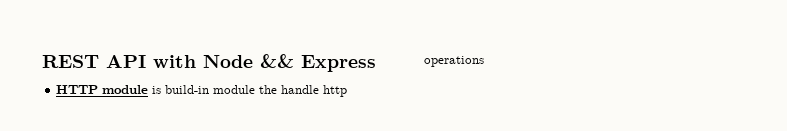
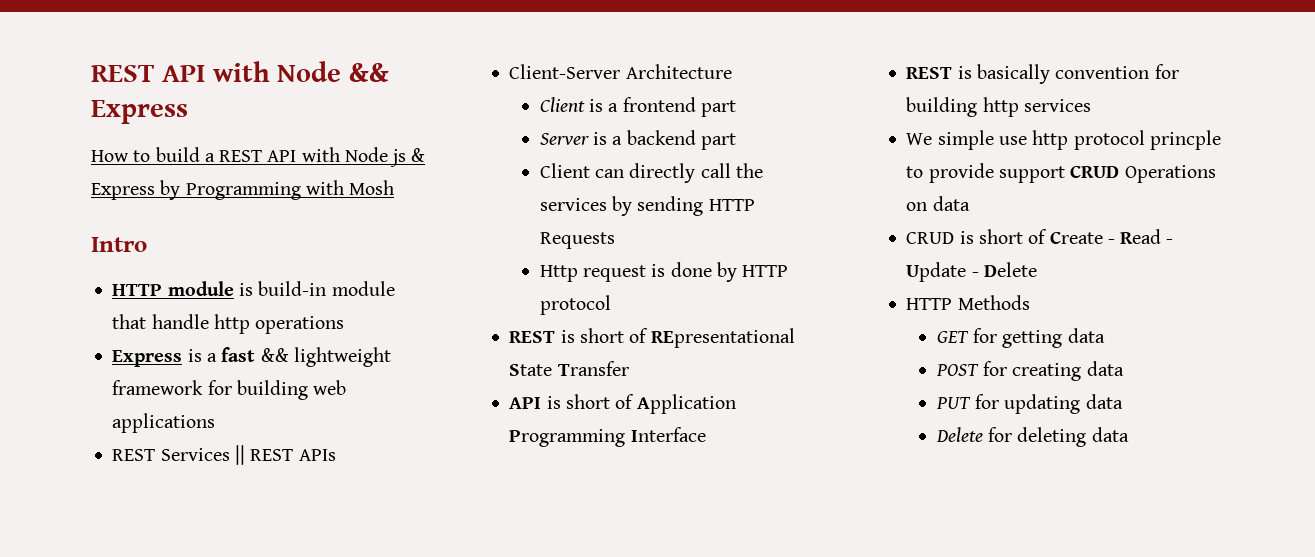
+ How to build a REST API with Node js & Express by Programming with Mosh
+ Intro
- HTTP module is build-in module the handle http operations
+ HTTP module is build-in module that handle http operations
+ Express is a fast && lightweight framework for building web applications
+ REST Services || REST APIs
+ Client-Server Architecture
+ Client is a frontend part
+ Server is a backend part
+ Client can directly call the services by sending HTTP Requests
+ Http request is done by HTTP protocol
+ REST is short of REpresentational State Transfer
+ API is short of Application Programming Interface
+ REST is basically convention for building http services
+ We simple use http protocol princple to provide support CRUD Operations on data
+ CRUD is short of Create - Read - Update - Delete
+ HTTP Methods
+ GET for getting data
+ POST for creating data
+ PUT for updating data
+ Delete for deleting data

